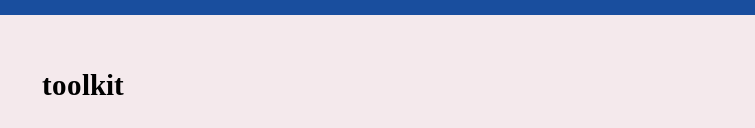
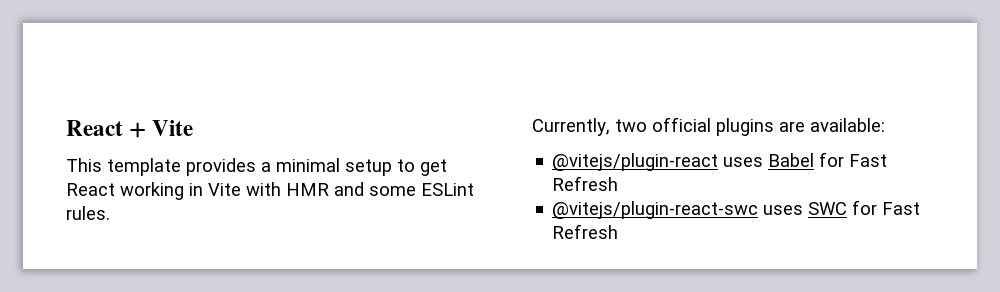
- toolkit
+ React + Vite
+ This template provides a minimal setup to get React working in Vite with HMR and some ESLint rules.
+ Currently, two official plugins are available:
+ @vitejs/plugin-react uses Babel for Fast Refresh
+ @vitejs/plugin-react-swc uses SWC for Fast Refresh

